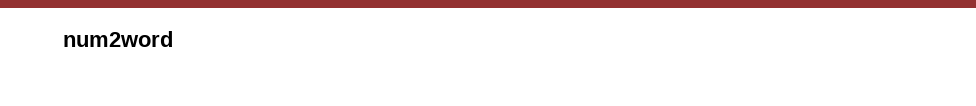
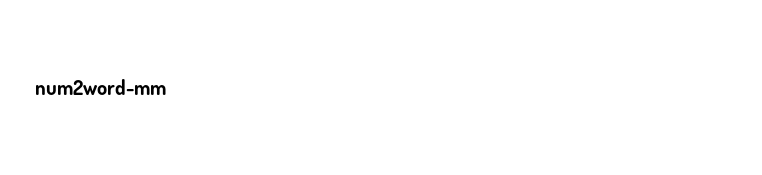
- num2word
+ num2word-mm

